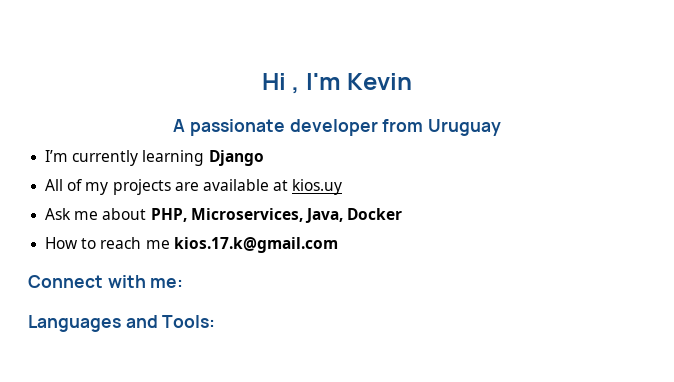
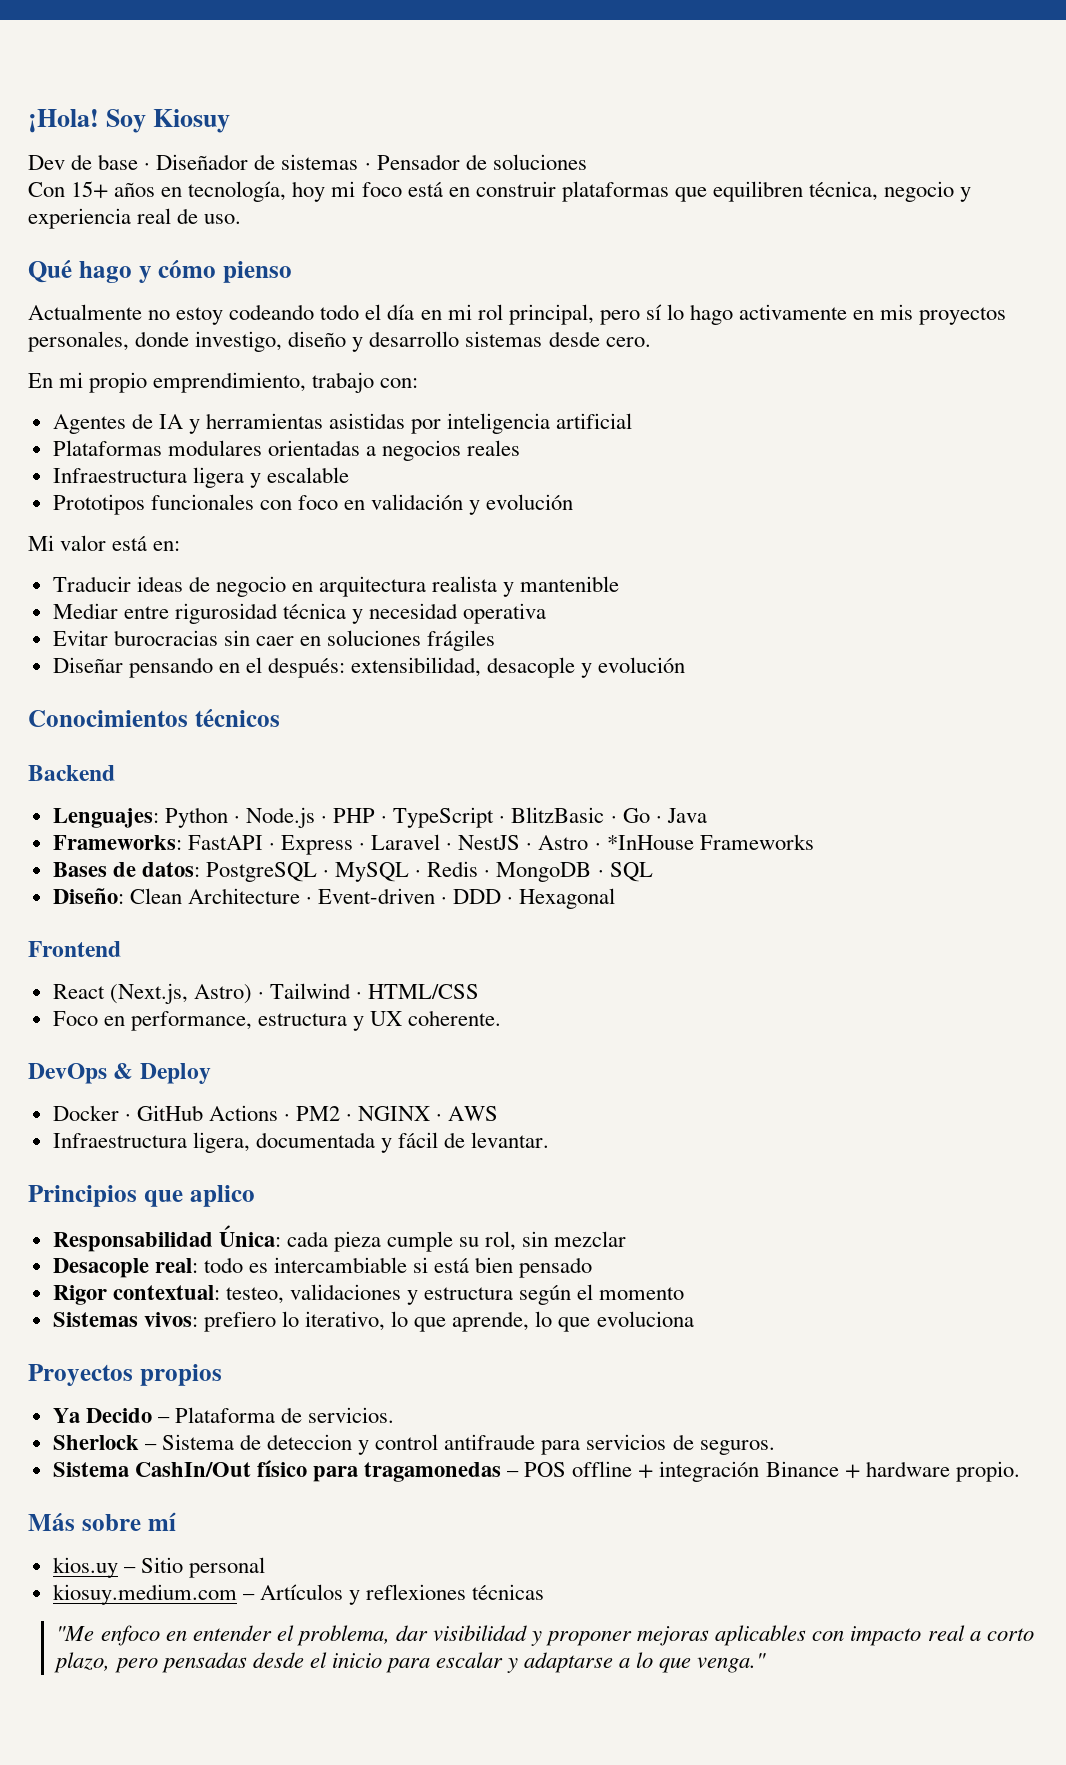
- Hi , I'm Kevin
- A passionate developer from Uruguay
- I’m currently learning Django
- All of my projects are available at kios.uy
- Ask me about PHP, Microservices, Java, Docker
- How to reach me kios.17.k@gmail.com
- Connect with me:
- Languages and Tools:
+ ¡Hola! Soy Kiosuy
+ Dev de base · Diseñador de sistemas · Pensador de soluciones
+ Con 15+ años en tecnología, hoy mi foco está en construir plataformas que equilibren técnica, negocio y experiencia real de uso.
+ Qué hago y cómo pienso
+ Actualmente no estoy codeando todo el día en mi rol principal, pero sí lo hago activamente en mis proyectos personales, donde investigo, diseño y desarrollo sistemas desde cero.
+ En mi propio emprendimiento, trabajo con:
+ Agentes de IA y herramientas asistidas por inteligencia artificial
+ Plataformas modulares orientadas a negocios reales
+ Infraestructura ligera y escalable
+ Prototipos funcionales con foco en validación y evolución
+ Mi valor está en:
+ Traducir ideas de negocio en arquitectura realista y mantenible
+ Mediar entre rigurosidad técnica y necesidad operativa
+ Evitar burocracias sin caer en soluciones frágiles
+ Diseñar pensando en el después: extensibilidad, desacople y evolución
+ Conocimientos técnicos
+ Backend
+ Lenguajes: Python · Node.js · PHP · TypeScript · BlitzBasic · Go · Java
+ Frameworks: FastAPI · Express · Laravel · NestJS · Astro · *InHouse Frameworks
+ Bases de datos: PostgreSQL · MySQL · Redis · MongoDB · SQL
+ Diseño: Clean Architecture · Event-driven · DDD · Hexagonal
+ Frontend
+ React (Next.js, Astro) · Tailwind · HTML/CSS
+ Foco en performance, estructura y UX coherente.
+ DevOps & Deploy
+ Docker · GitHub Actions · PM2 · NGINX · AWS
+ Infraestructura ligera, documentada y fácil de levantar.
+ Principios que aplico
+ Responsabilidad Única: cada pieza cumple su rol, sin mezclar
+ Desacople real: todo es intercambiable si está bien pensado
+ Rigor contextual: testeo, validaciones y estructura según el momento
+ Sistemas vivos: prefiero lo iterativo, lo que aprende, lo que evoluciona
+ Proyectos propios
+ Ya Decido – Plataforma de servicios.
+ Sherlock – Sistema de deteccion y control antifraude para servicios de seguros.
+ Sistema CashIn/Out físico para tragamonedas – POS offline + integración Binance + hardware propio.
+ Más sobre mí
+ kios.uy – Sitio personal
+ kiosuy.medium.com – Artículos y reflexiones técnicas
+ "Me enfoco en entender el problema, dar visibilidad y proponer mejoras aplicables con impacto real a corto plazo, pero pensadas desde el inicio para escalar y adaptarse a lo que venga."

